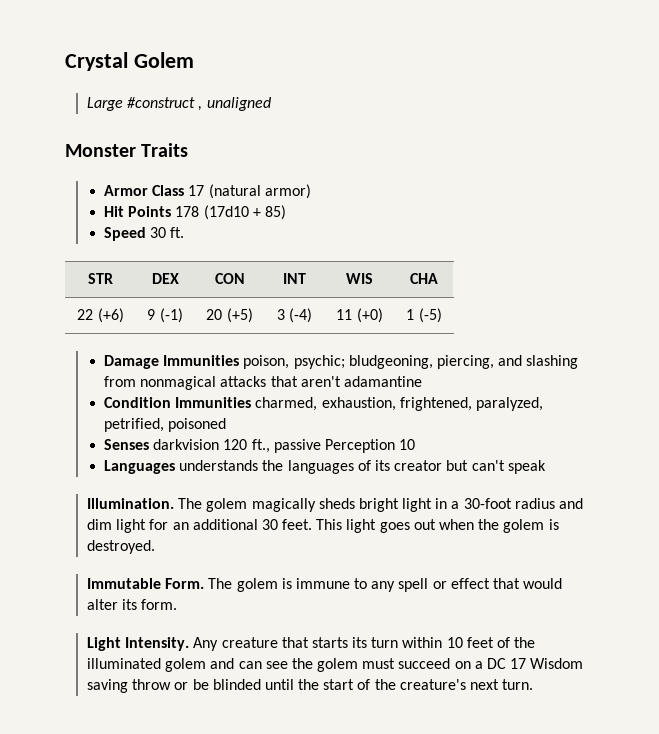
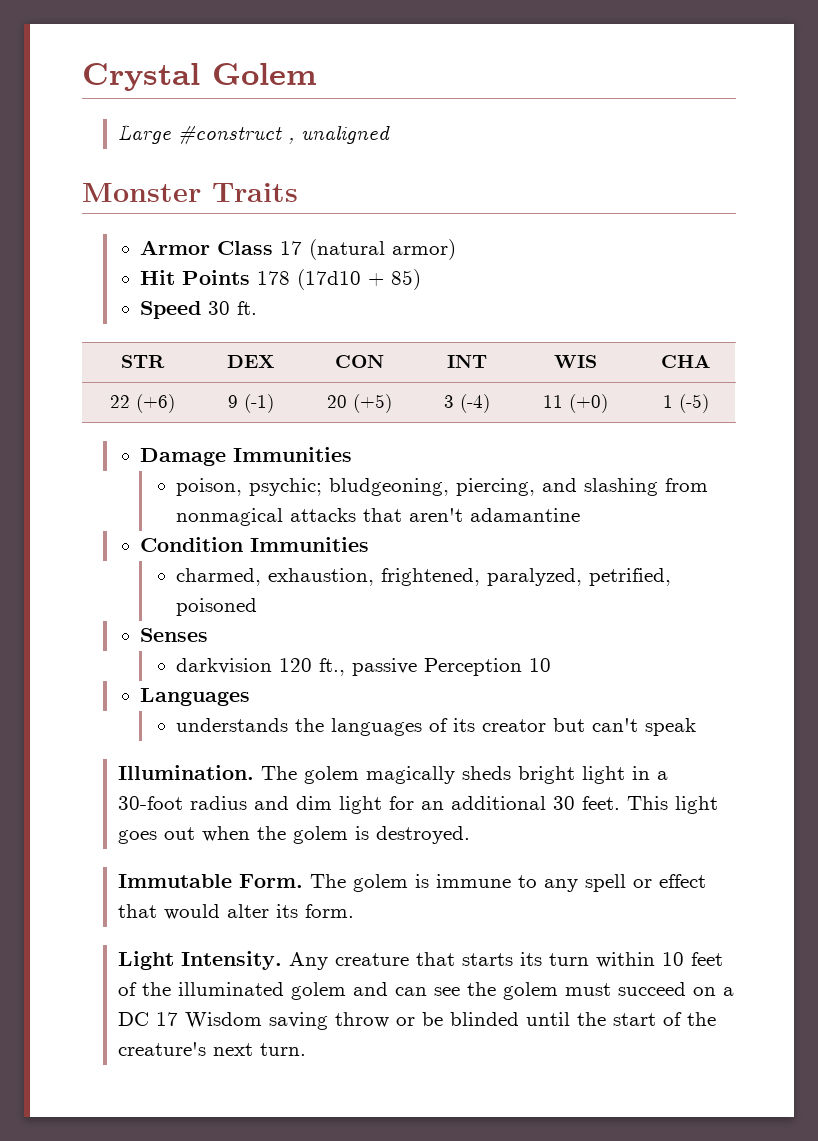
- Damage Immunities poison, psychic; bludgeoning, piercing, and slashing from nonmagical attacks that aren't adamantine
+ Damage Immunities
+ poison, psychic; bludgeoning, piercing, and slashing from nonmagical attacks that aren't adamantine
- Condition Immunities charmed, exhaustion, frightened, paralyzed, petrified, poisoned
+ Condition Immunities
+ charmed, exhaustion, frightened, paralyzed, petrified, poisoned
- Senses darkvision 120 ft., passive Perception 10
+ Senses
+ darkvision 120 ft., passive Perception 10
- Languages understands the languages of its creator but can't speak
+ Languages
+ understands the languages of its creator but can't speak

